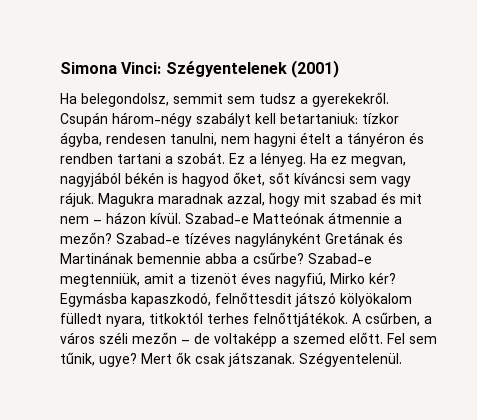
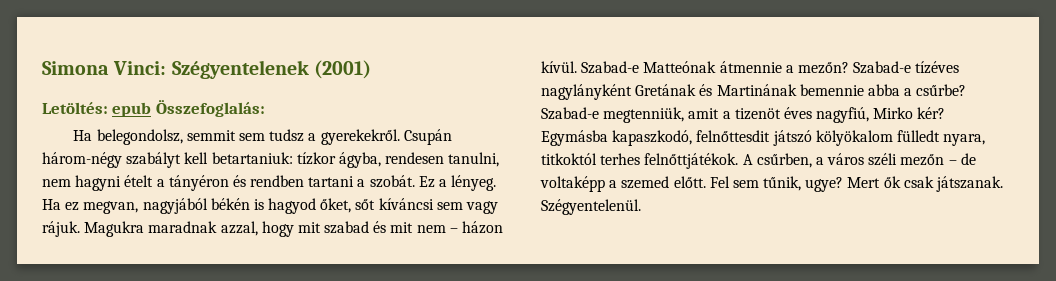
+ Letöltés: epub Összefoglalás:

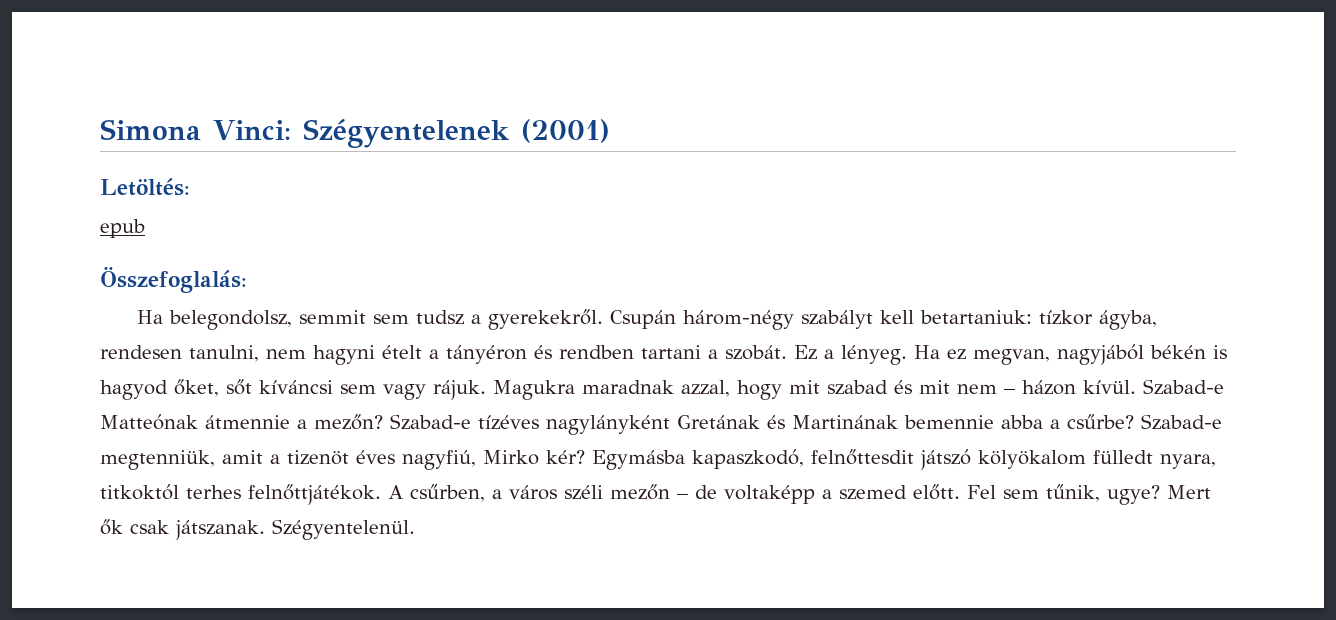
- Letöltés: epub Összefoglalás:
+ Letöltés:
+ epub
+ Összefoglalás:

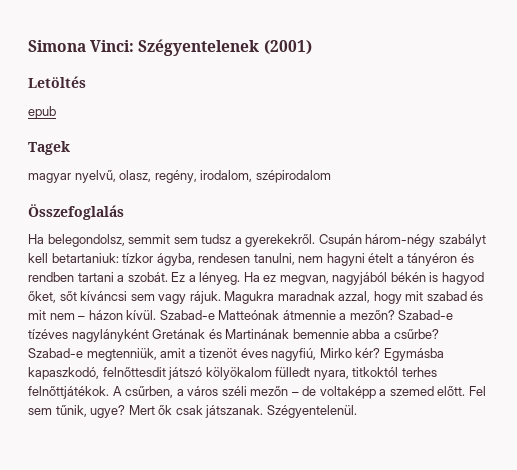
- Letöltés:
+ Letöltés
- Összefoglalás:
+ Tagek
+ magyar nyelvű, olasz, regény, irodalom, szépirodalom
+ Összefoglalás

